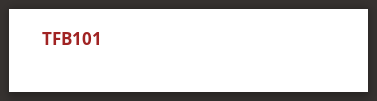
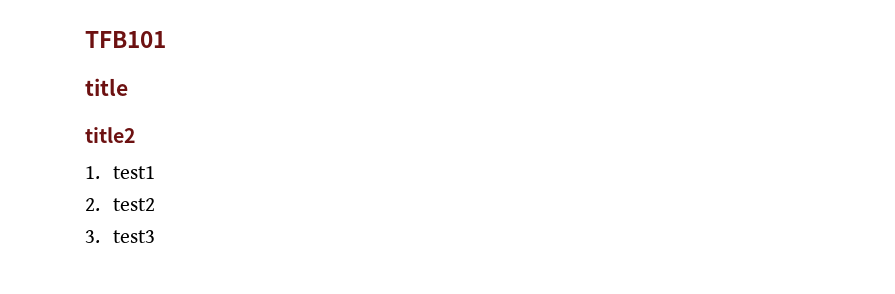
+ title
+ title2
+ 1. test1
+ 2. test2
+ 3. test3

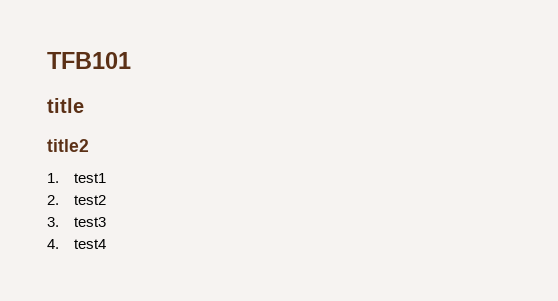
+ 4. test4

